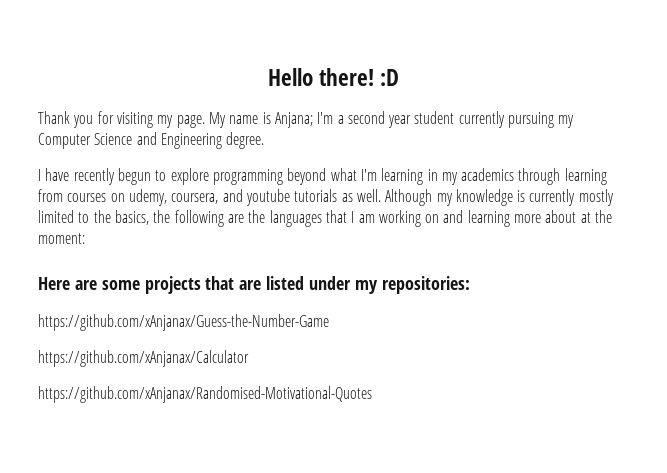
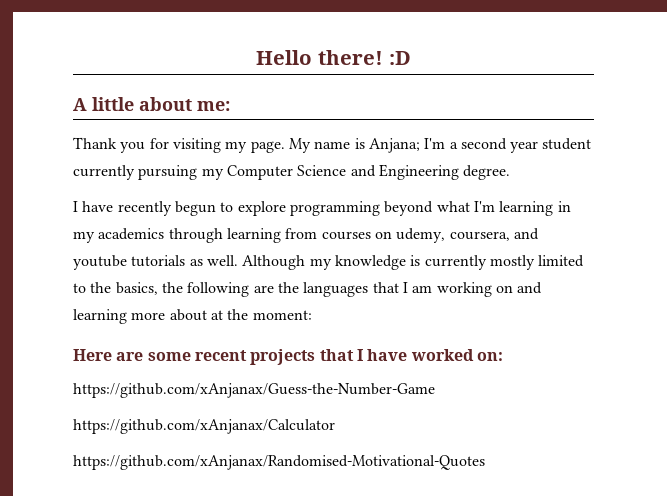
+ A little about me:
- Here are some projects that are listed under my repositories:
+ Here are some recent projects that I have worked on:

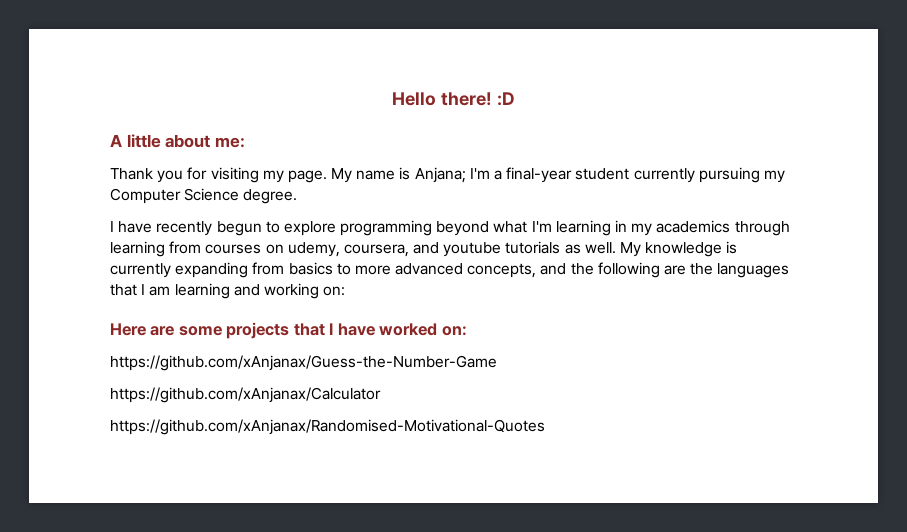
- My name is Anjana; I'm a second year student currently pursuing my Computer Science and Engineering degree.
+ My name is Anjana; I'm a final-year student currently pursuing my Computer Science degree.
- Although my knowledge is currently mostly limited to the basics, the following are the languages that I am working on and learning more about at the moment:
+ My knowledge is currently expanding from basics to more advanced concepts, and the following are the languages that I am learning and working on:
- Here are some recent projects that I have worked on:
+ Here are some projects that I have worked on:

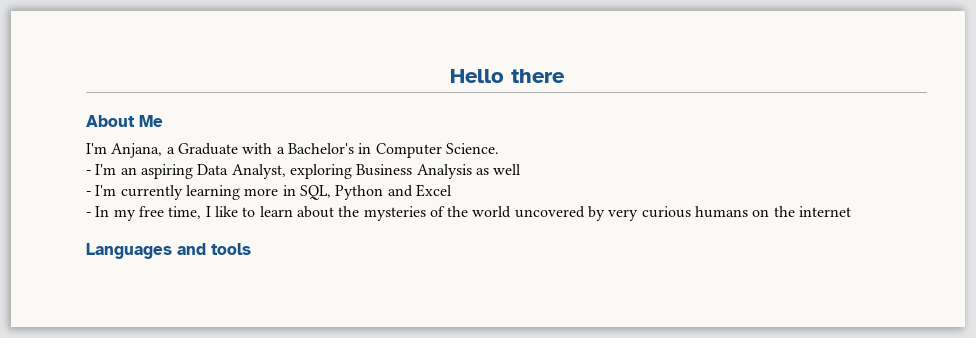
- Hello there! :D
- A little about me:
- Thank you for visiting my page. My name is Anjana; I'm a final-year student currently pursuing my Computer Science degree.
- I have recently begun to explore programming beyond what I'm learning in my academics through learning from courses on udemy, coursera, and youtube tutorials as well. My knowledge is currently expanding from basics to more advanced concepts, and the following are the languages that I am learning and working on:
- Here are some projects that I have worked on:
- https://github.com/xAnjanax/Guess-the-Number-Game
- https://github.com/xAnjanax/Calculator
- https://github.com/xAnjanax/Randomised-Motivational-Quotes
+ Hello there
+ About Me
+ I'm Anjana, a Graduate with a Bachelor's in Computer Science.
+ - I'm an aspiring Data Analyst, exploring Business Analysis as well
+ - I'm currently learning more in SQL, Python and Excel
+ - In my free time, I like to learn about the mysteries of the world uncovered by very curious humans on the internet
+ Languages and tools

